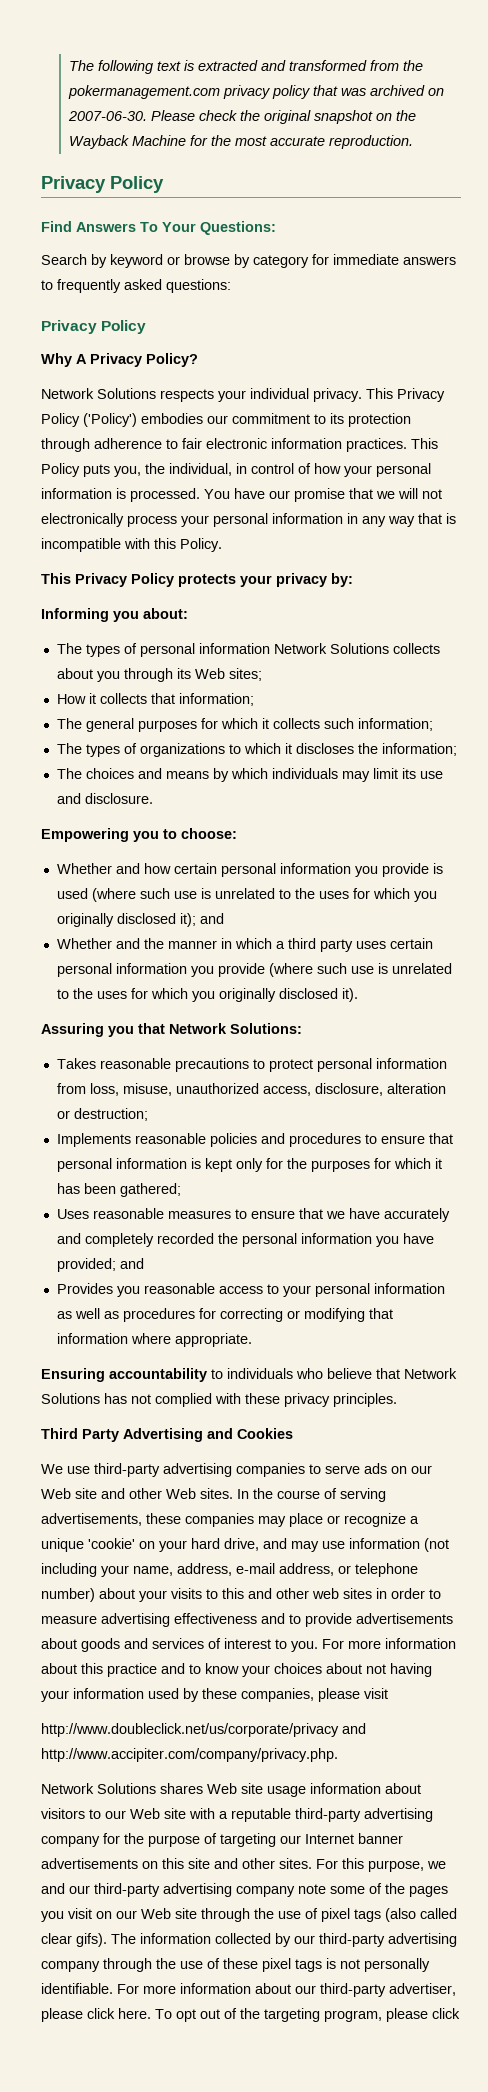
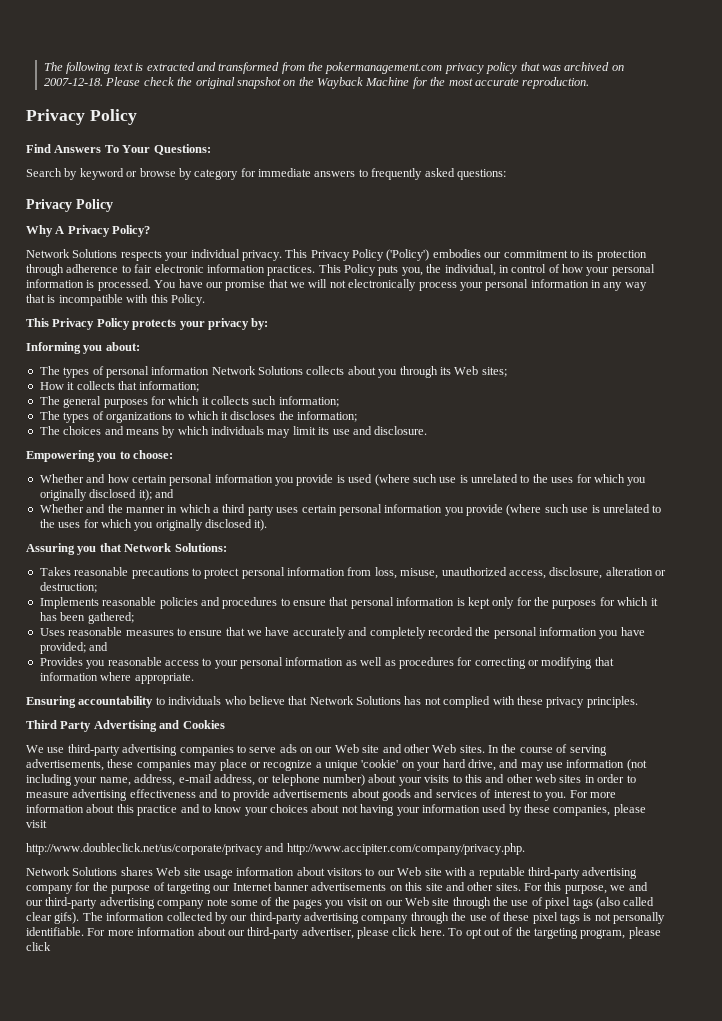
- The following text is extracted and transformed from the pokermanagement.com privacy policy that was archived on 2007-06-30.
+ The following text is extracted and transformed from the pokermanagement.com privacy policy that was archived on 2007-12-18.

